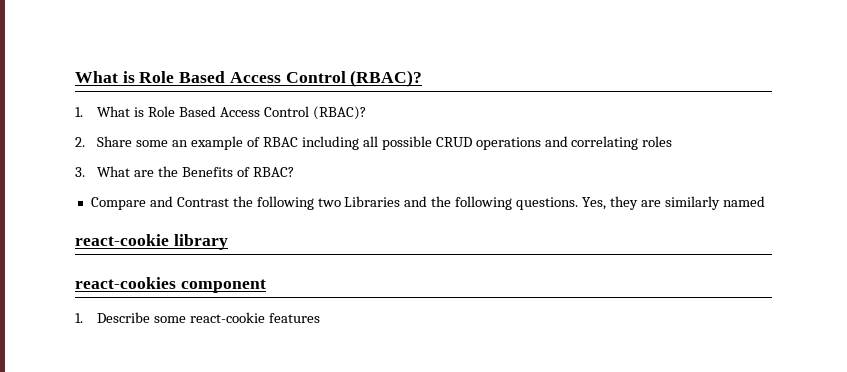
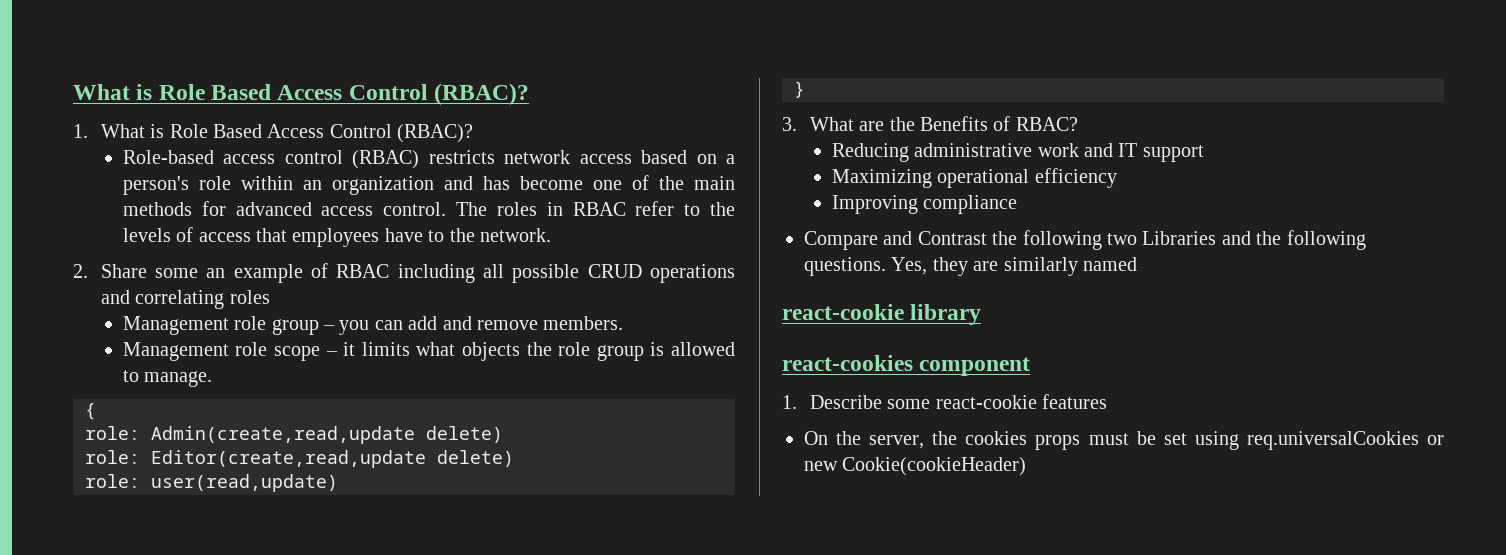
+ Role-based access control (RBAC) restricts network access based on a person's role within an organization and has become one of the main methods for advanced access control. The roles in RBAC refer to the levels of access that employees have to the network.
+ Management role group – you can add and remove members.
+ Management role scope – it limits what objects the role group is allowed to manage.
+ {
+ role: Admin(create,read,update delete)
+ role: Editor(create,read,update delete)
+ role: user(read,update)
+ }
+ Reducing administrative work and IT support
+ Maximizing operational efficiency
+ Improving compliance
+ On the server, the cookies props must be set using req.universalCookies or new Cookie(cookieHeader)

